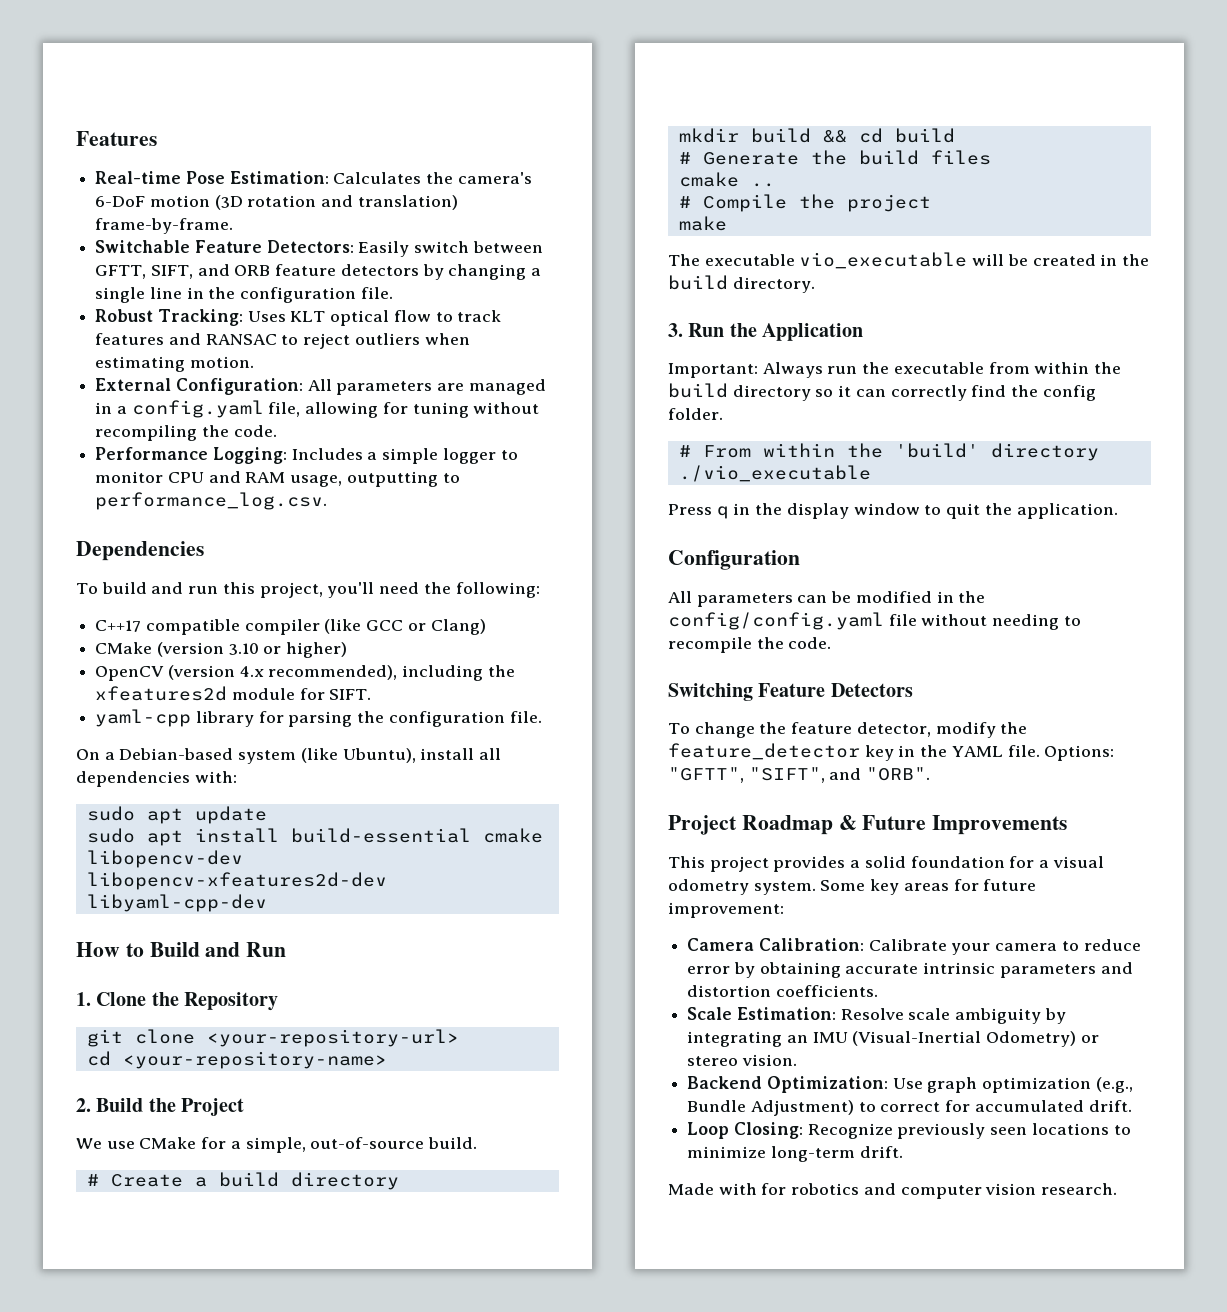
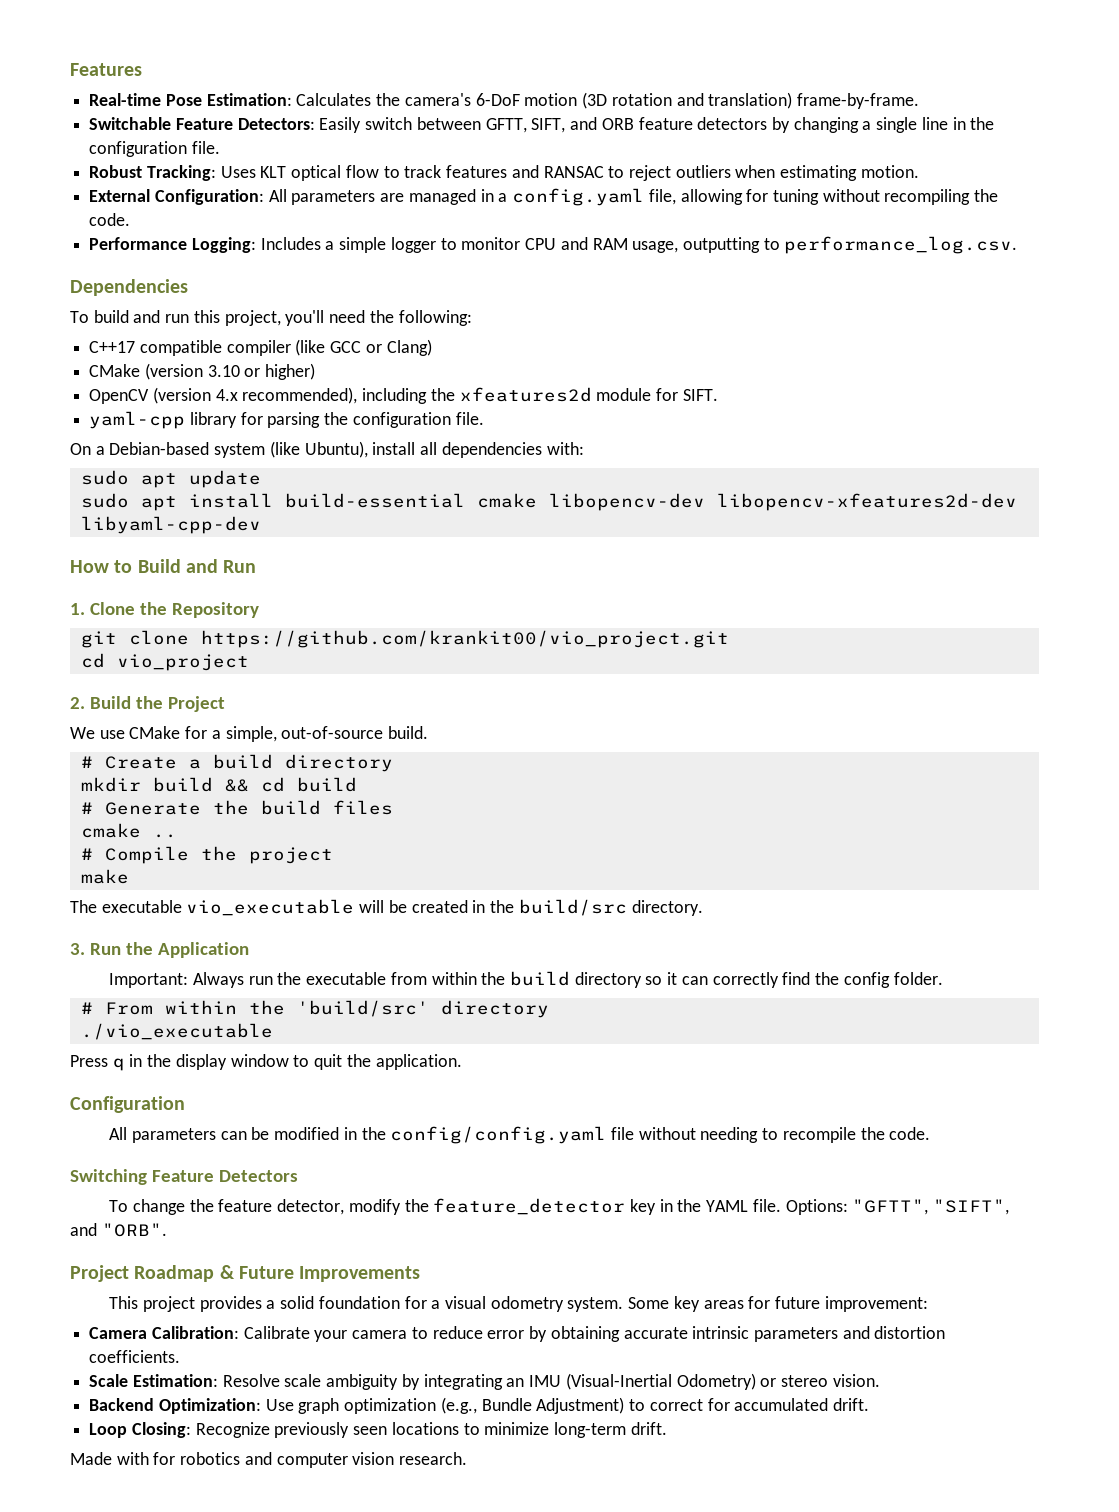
- git clone <your-repository-url>
- cd <your-repository-name>
+ git clone https://github.com/krankit00/vio_project.git
+ cd vio_project
- The executable vio_executable will be created in the build directory.
+ The executable vio_executable will be created in the build/src directory.
- # From within the 'build' directory
+ # From within the 'build/src' directory

